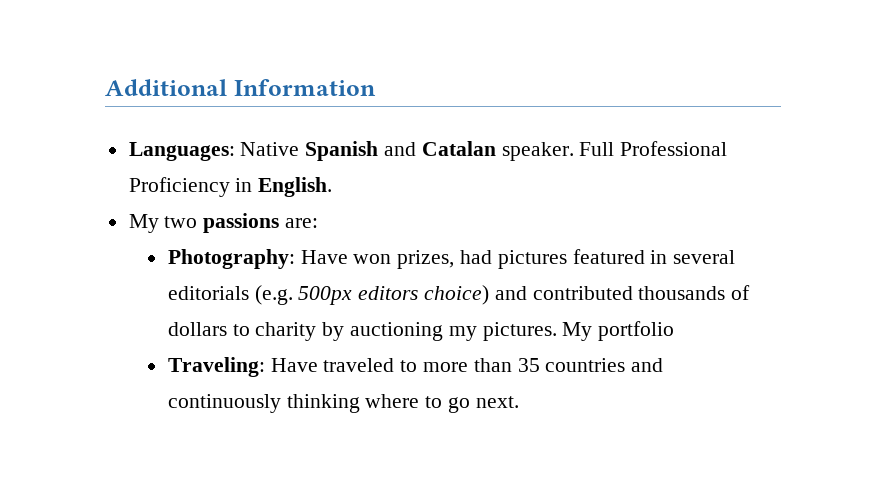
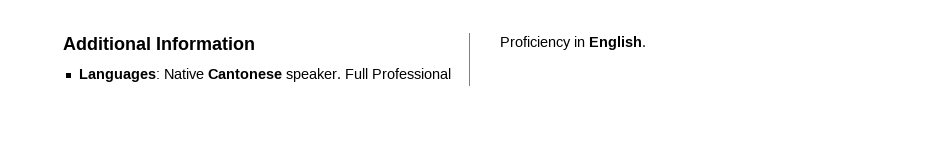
- Languages: Native Spanish and Catalan speaker.
+ Languages: Native Cantonese speaker.
- My two passions are:
- Photography: Have won prizes, had pictures featured in several editorials (e.g. 500px editors choice) and contributed thousands of dollars to charity by auctioning my pictures. My portfolio
- Traveling: Have traveled to more than 35 countries and continuously thinking where to go next.

